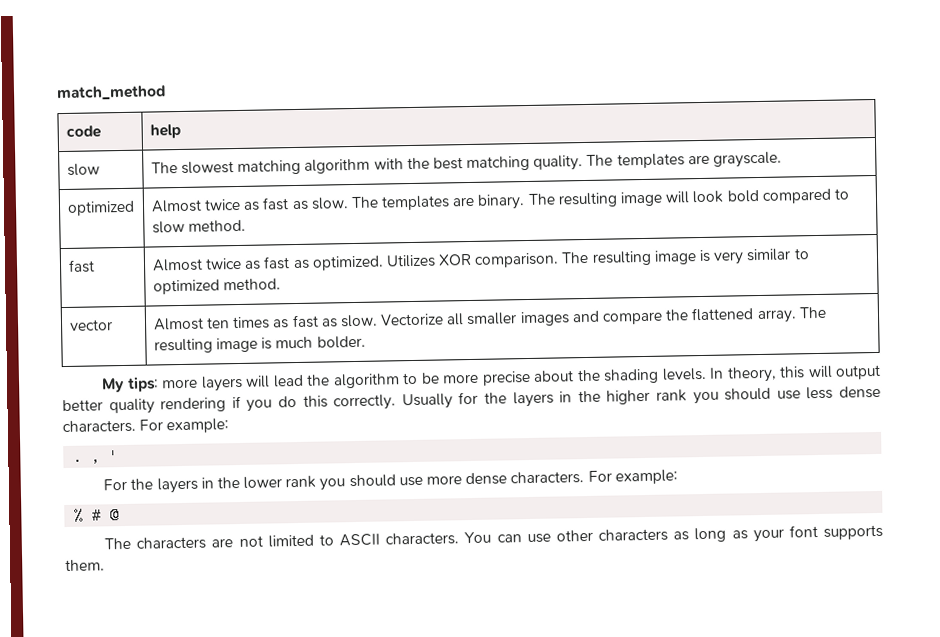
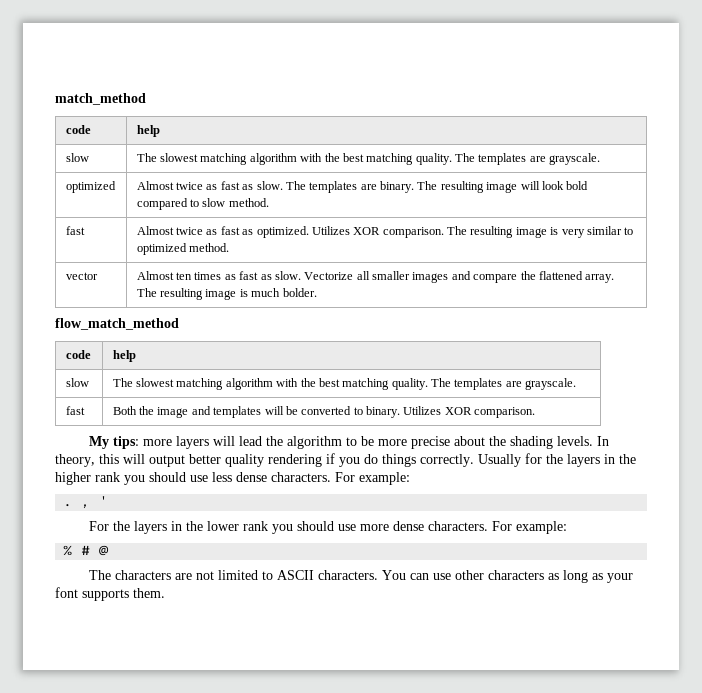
+ flow_match_method
+ code | help
+ slow | The slowest matching algorithm with the best matching quality. The templates are grayscale.
+ fast | Both the image and templates will be converted to binary. Utilizes XOR comparison.
- In theory, this will output better quality rendering if you do this correctly.
+ In theory, this will output better quality rendering if you do things correctly.

